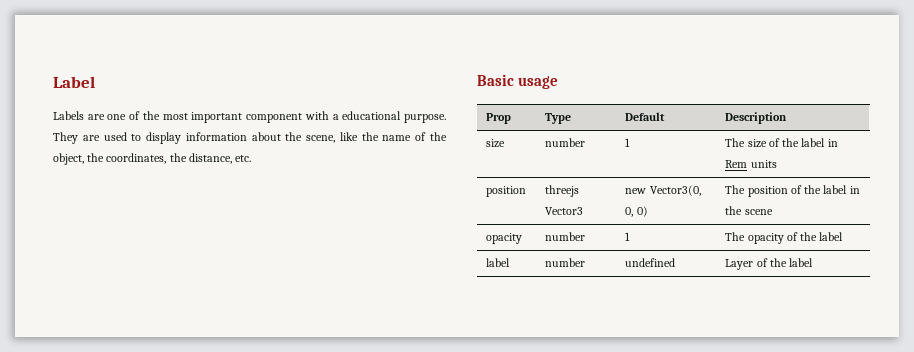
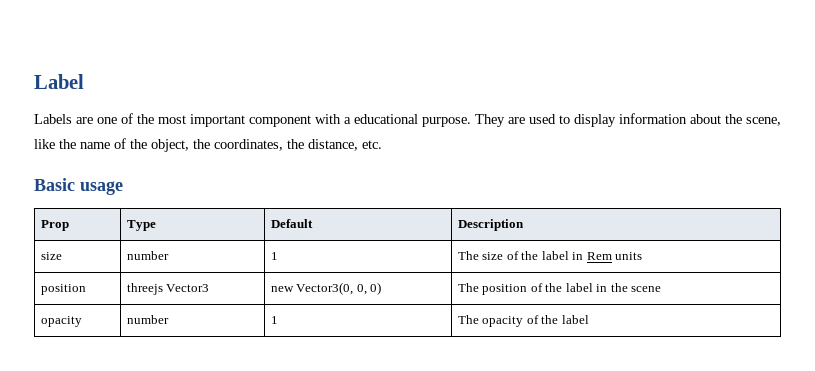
- label | number | undefined | Layer of the label

